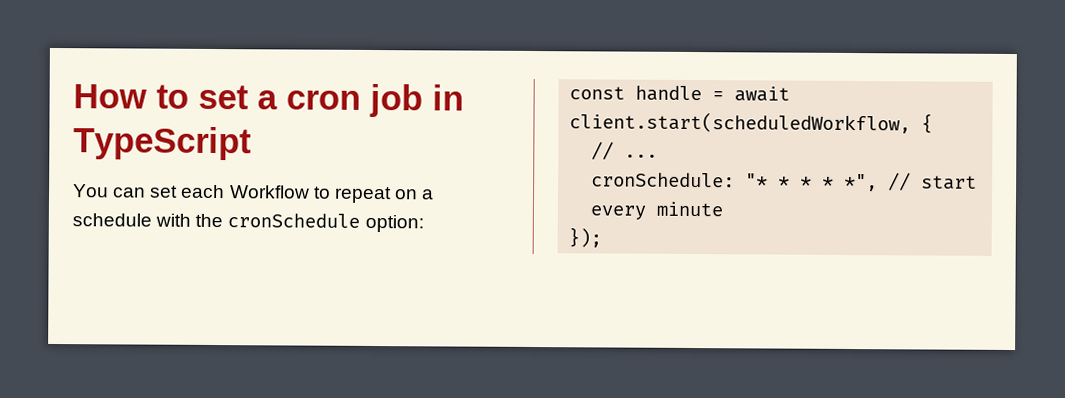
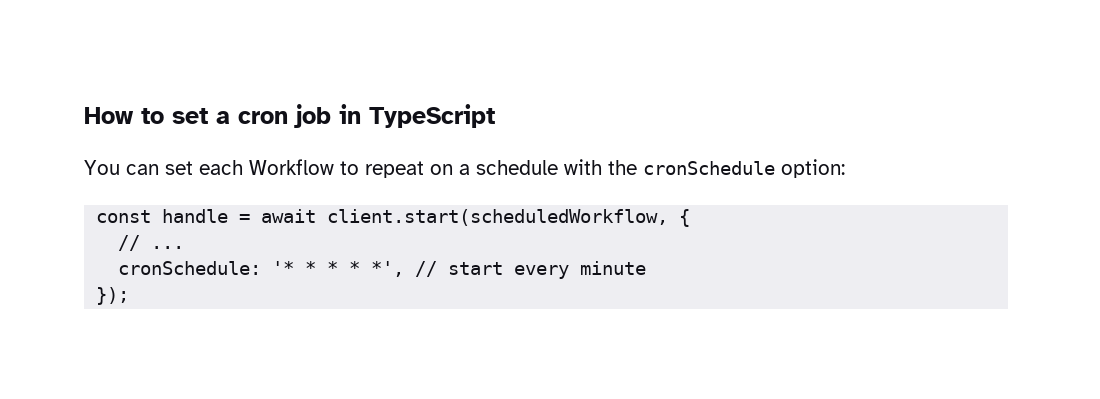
- cronSchedule: "* * * * *", // start every minute
+ cronSchedule: '* * * * *', // start every minute

